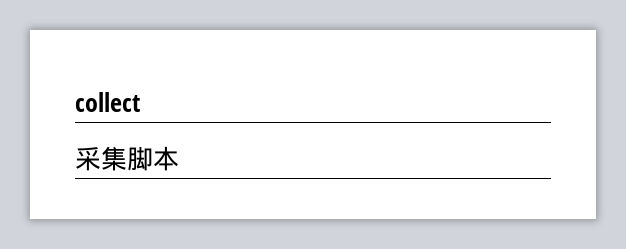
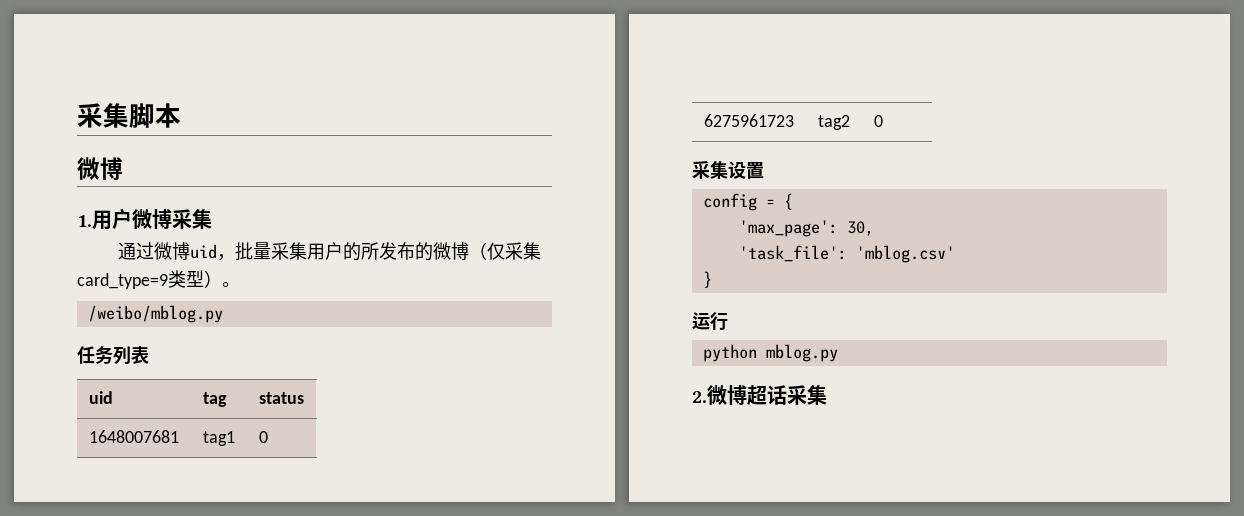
- collect
  采集脚本
+ 微博
+ 1.用户微博采集
+ 通过微博uid，批量采集用户的所发布的微博（仅采集card_type=9类型）。
+ /weibo/mblog.py
+ 任务列表
+ uid | tag | status
+ 1648007681 | tag1 | 0
+ 6275961723 | tag2 | 0
+ 采集设置
+ config = {
+ 'max_page': 30,
+ 'task_file': 'mblog.csv'
+ }
+ 运行
+ python mblog.py
+ 2.微博超话采集

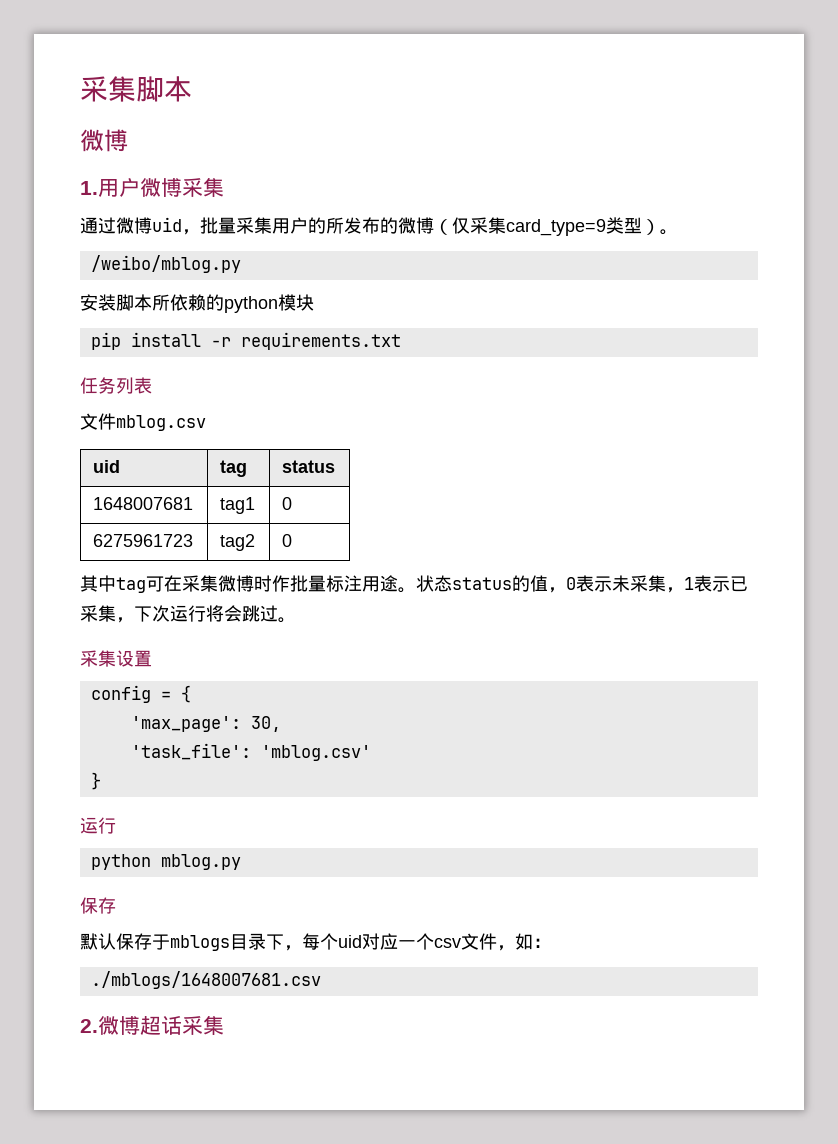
+ 安装脚本所依赖的python模块
+ pip install -r requirements.txt
+ 文件mblog.csv
+ 其中tag可在采集微博时作批量标注用途。状态status的值，0表示未采集，1表示已采集，下次运行将会跳过。
  python mblog.py
+ 保存
+ 默认保存于mblogs目录下，每个uid对应一个csv文件，如：
+ ./mblogs/1648007681.csv

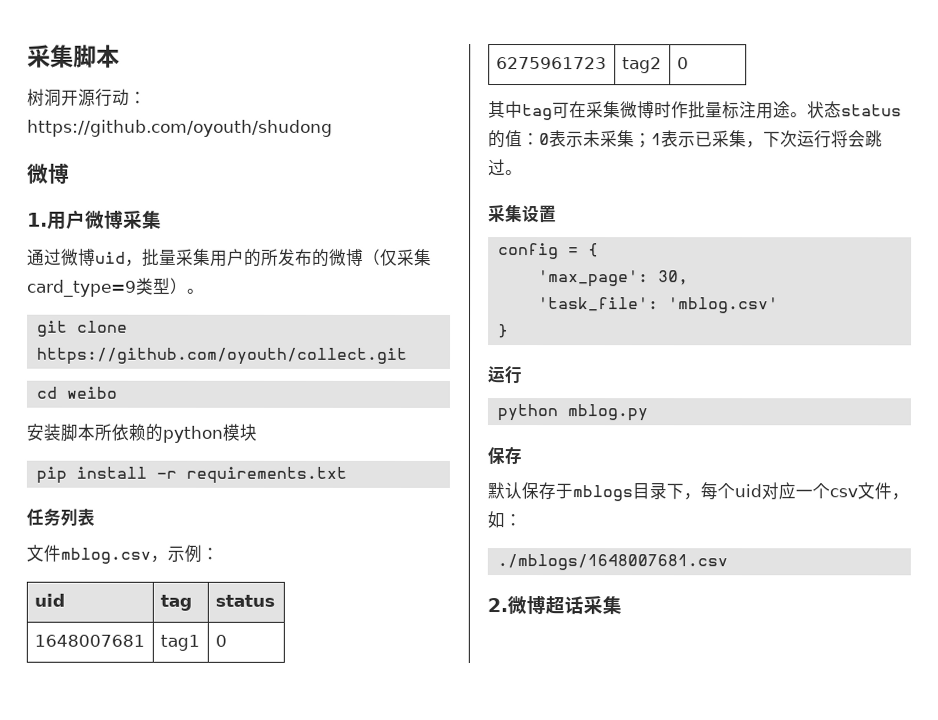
+ 树洞开源行动：https://github.com/oyouth/shudong
- /weibo/mblog.py
+ git clone https://github.com/oyouth/collect.git
+ cd weibo
- 文件mblog.csv
+ 文件mblog.csv，示例：
- 状态status的值，0表示未采集，1表示已采集，下次运行将会跳过。
+ 状态status的值：0表示未采集；1表示已采集，下次运行将会跳过。

